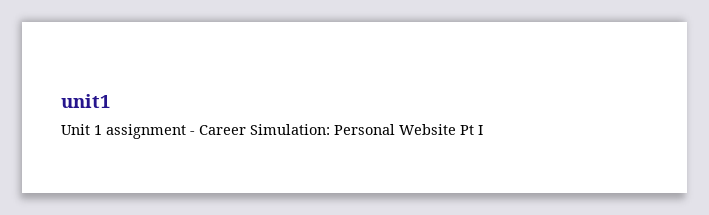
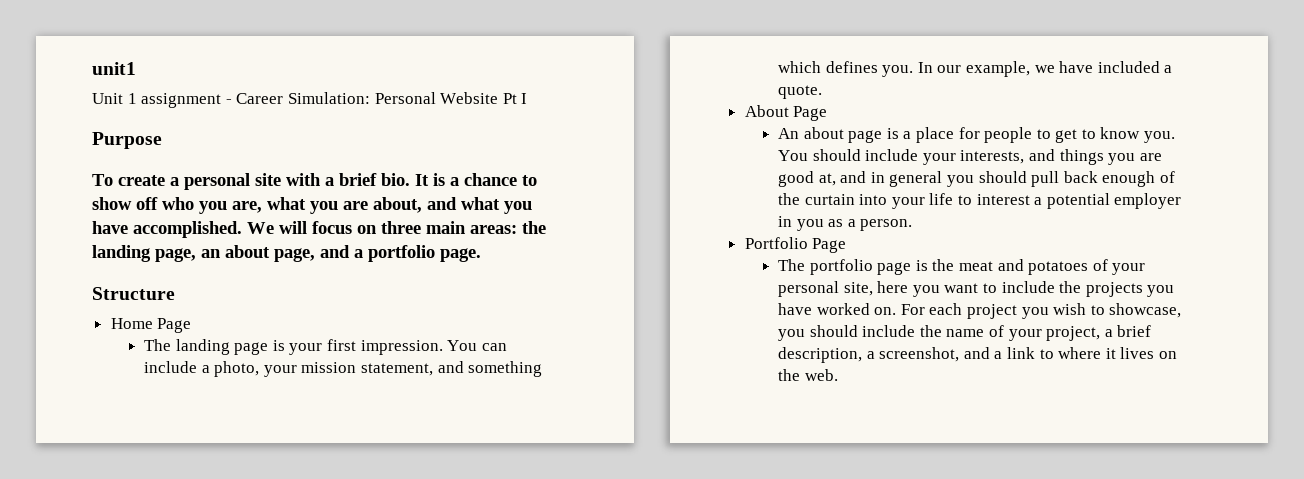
+ Purpose
+ To create a personal site with a brief bio. It is a chance to show off who you are, what you are about, and what you have accomplished. We will focus on three main areas: the landing page, an about page, and a portfolio page.
+ Structure
+ Home Page
+ The landing page is your first impression. You can include a photo, your mission statement, and something which defines you. In our example, we have included a quote.
+ About Page
+ An about page is a place for people to get to know you. You should include your interests, and things you are good at, and in general you should pull back enough of the curtain into your life to interest a potential employer in you as a person.
+ Portfolio Page
+ The portfolio page is the meat and potatoes of your personal site, here you want to include the projects you have worked on. For each project you wish to showcase, you should include the name of your project, a brief description, a screenshot, and a link to where it lives on the web.

